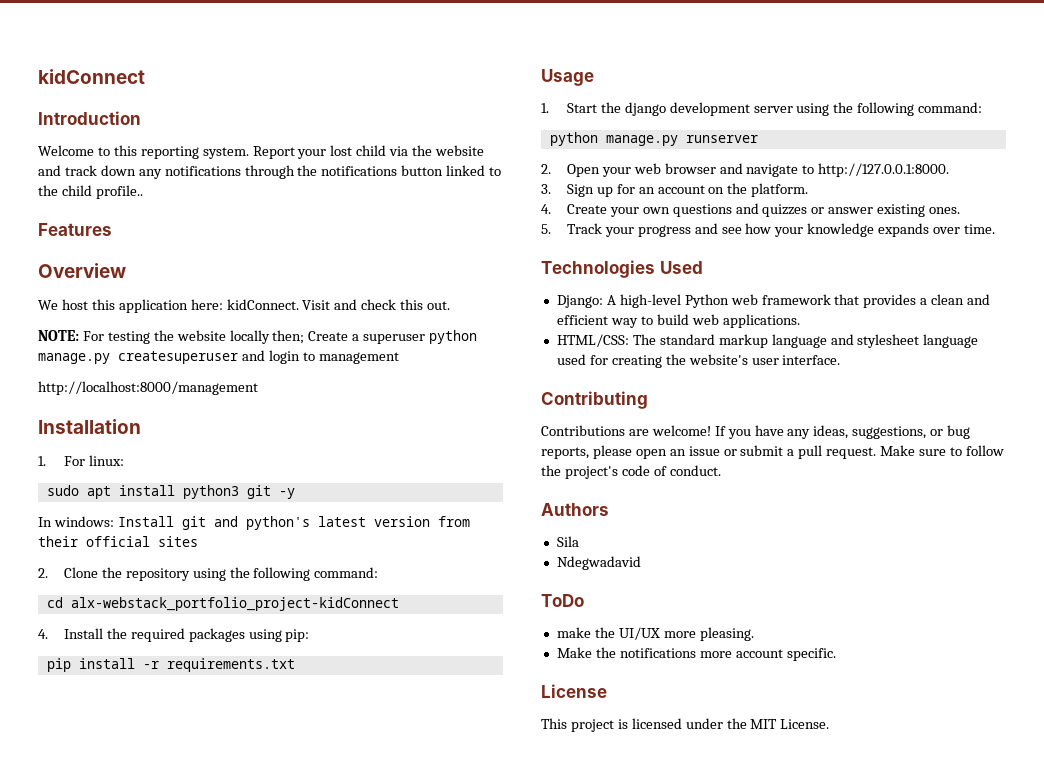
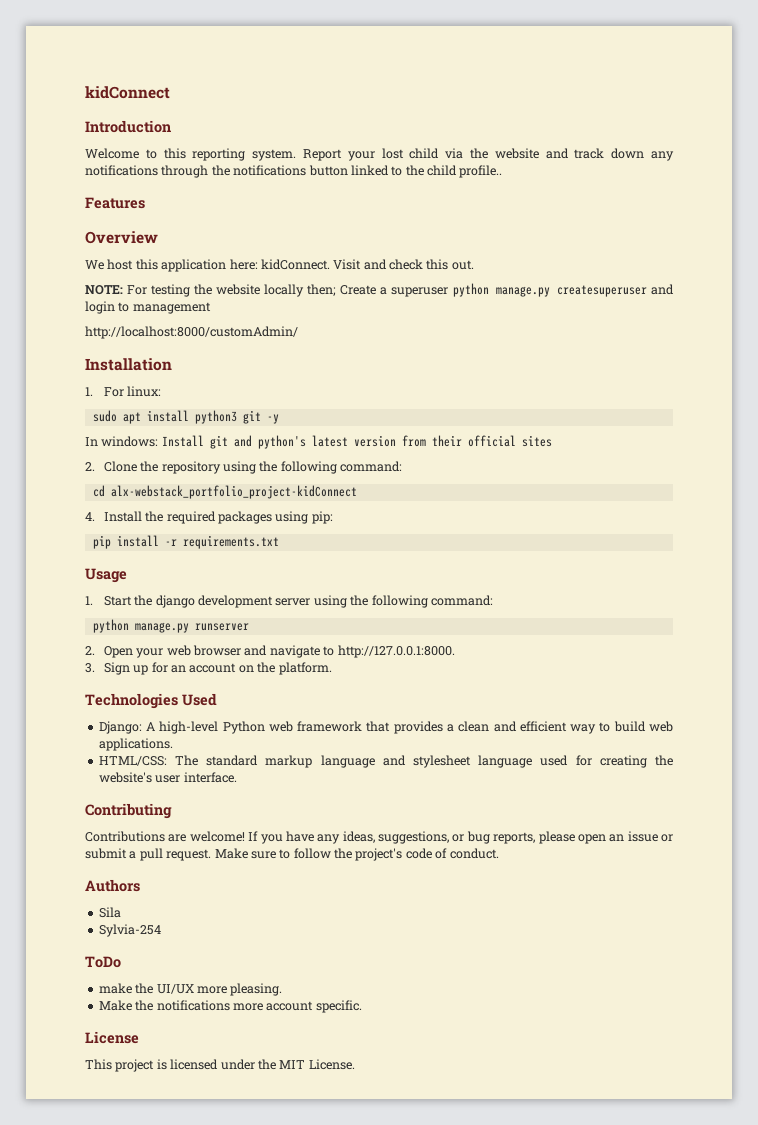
- http://localhost:8000/management
+ http://localhost:8000/customAdmin/
- 4. Create your own questions and quizzes or answer existing ones.
- 5. Track your progress and see how your knowledge expands over time.
- Ndegwadavid
+ Sylvia-254

